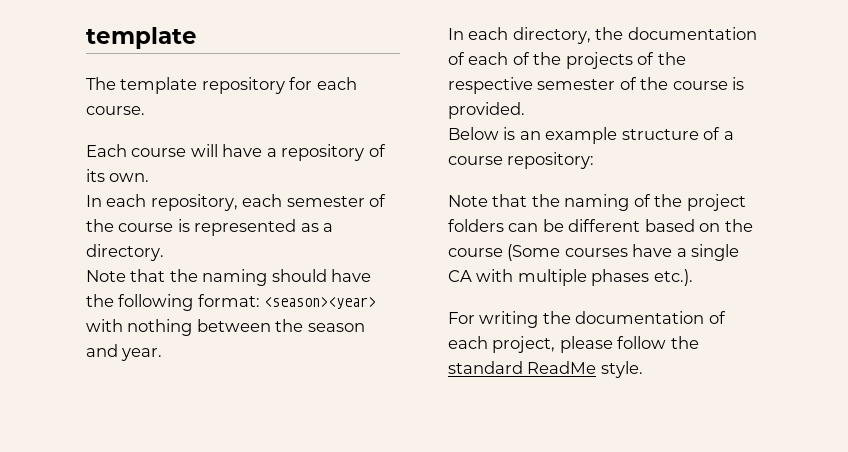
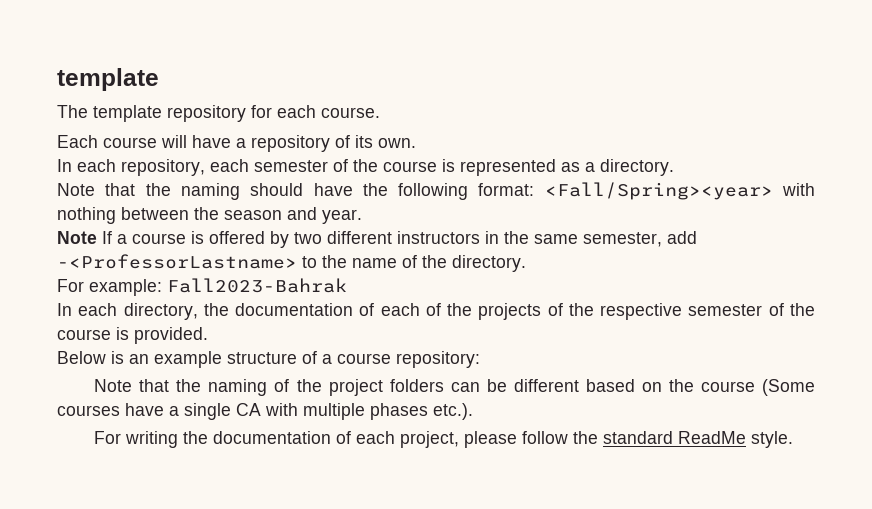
- Note that the naming should have the following format: <season><year> with nothing between the season and year.
+ Note that the naming should have the following format: <Fall/Spring><year> with nothing between the season and year.
+ Note If a course is offered by two different instructors in the same semester, add -<ProfessorLastname> to the name of the directory.
+ For example: Fall2023-Bahrak

